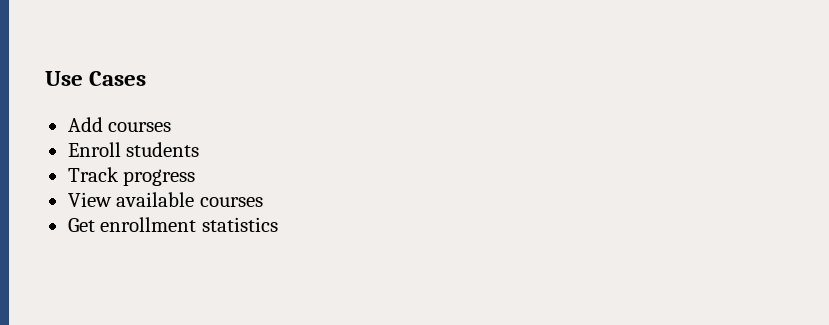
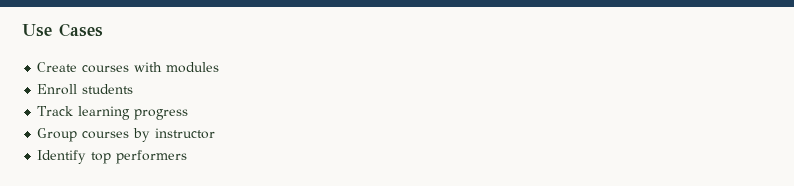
- Add courses
+ Create courses with modules
- Track progress
+ Track learning progress
- View available courses
- Get enrollment statistics
+ Group courses by instructor
+ Identify top performers

